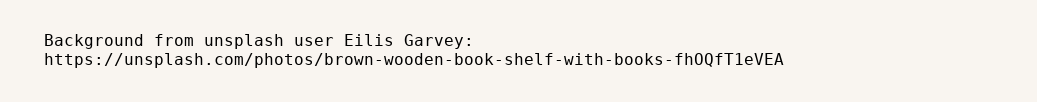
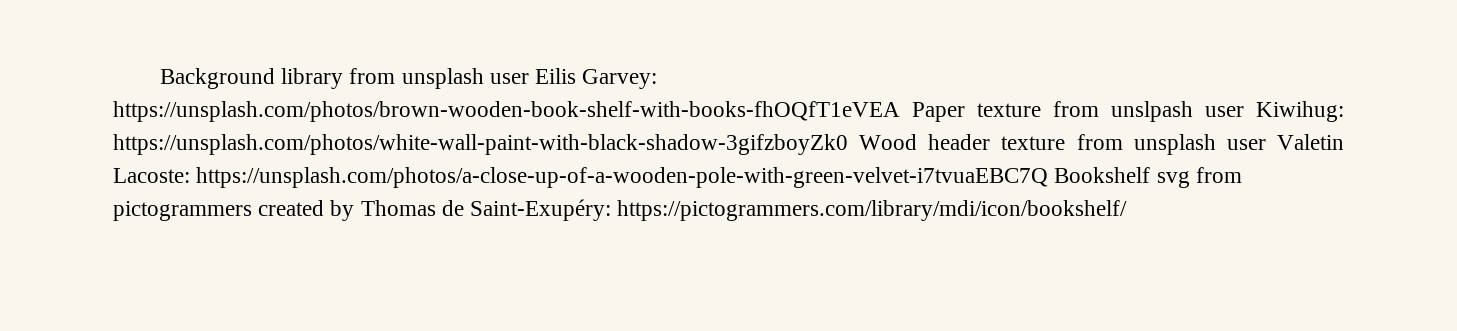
- Background from unsplash user Eilis Garvey: https://unsplash.com/photos/brown-wooden-book-shelf-with-books-fhOQfT1eVEA
+ Background library from unsplash user Eilis Garvey: https://unsplash.com/photos/brown-wooden-book-shelf-with-books-fhOQfT1eVEA Paper texture from unslpash user Kiwihug: https://unsplash.com/photos/white-wall-paint-with-black-shadow-3gifzboyZk0 Wood header texture from unsplash user Valetin Lacoste: https://unsplash.com/photos/a-close-up-of-a-wooden-pole-with-green-velvet-i7tvuaEBC7Q Bookshelf svg from pictogrammers created by Thomas de Saint-Exupéry: https://pictogrammers.com/library/mdi/icon/bookshelf/

